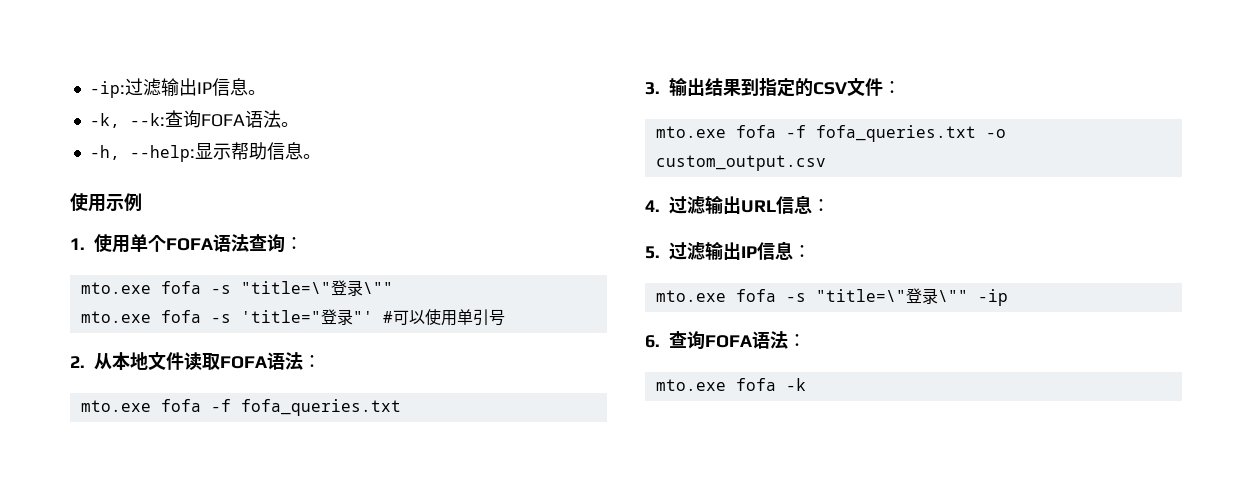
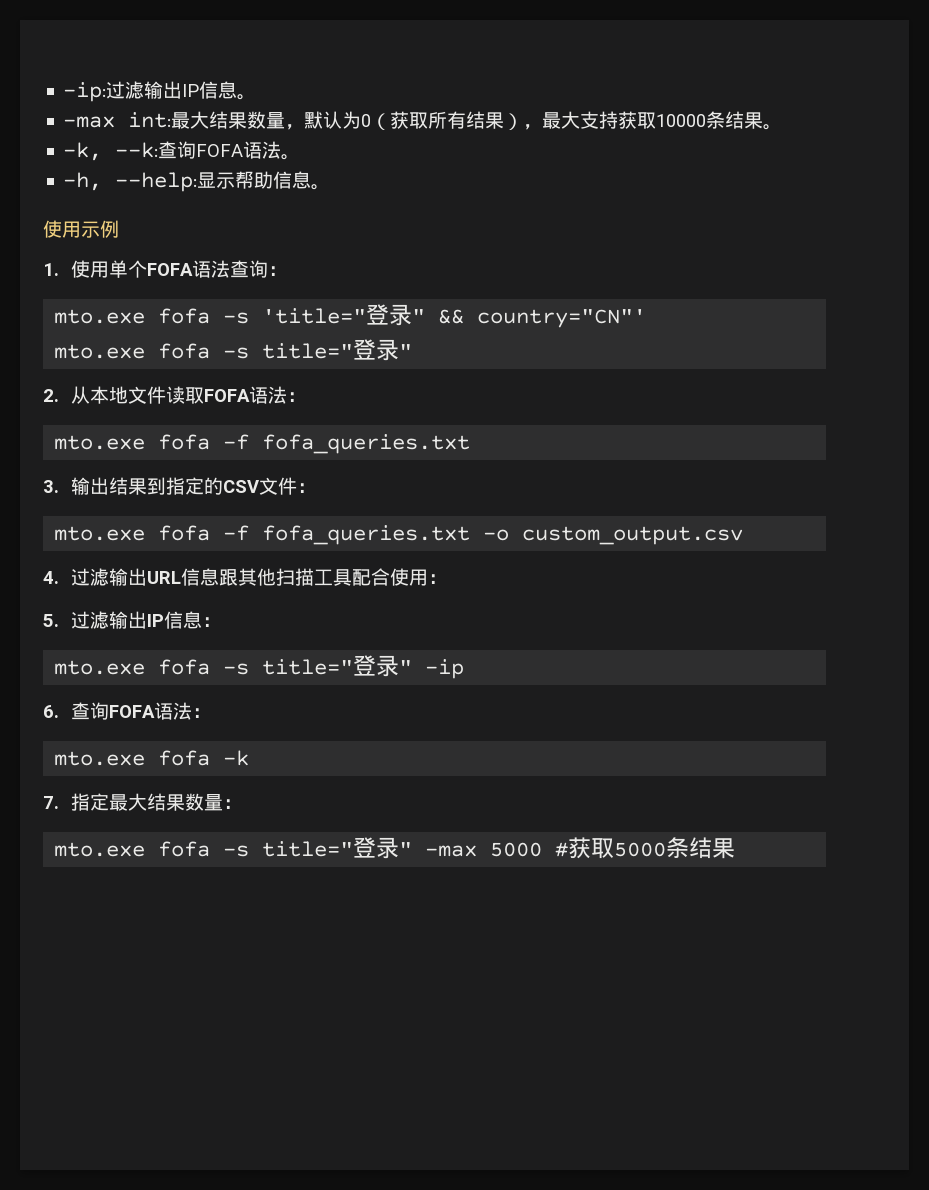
+ -max int:最大结果数量，默认为0（获取所有结果），最大支持获取10000条结果。
  1.使用单个FOFA语法查询：
- mto.exe fofa -s "title=\"登录\""
- mto.exe fofa -s 'title="登录"' #可以使用单引号
+ mto.exe fofa -s 'title="登录" && country="CN"'
+ mto.exe fofa -s title="登录"
- 4.过滤输出URL信息：
+ 4.过滤输出URL信息跟其他扫描工具配合使用：
- mto.exe fofa -s "title=\"登录\"" -ip
+ mto.exe fofa -s title="登录" -ip
+ 7.指定最大结果数量：
+ mto.exe fofa -s title="登录" -max 5000 #获取5000条结果

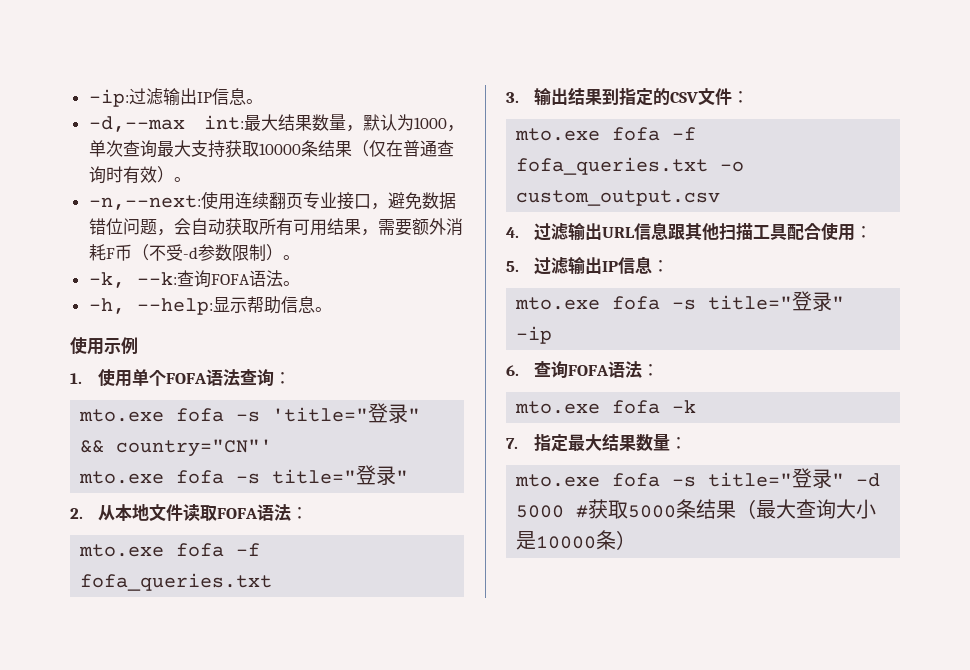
- -max int:最大结果数量，默认为0（获取所有结果），最大支持获取10000条结果。
+ -d,--max int:最大结果数量，默认为1000，单次查询最大支持获取10000条结果（仅在普通查询时有效）。
+ -n,--next:使用连续翻页专业接口，避免数据错位问题，会自动获取所有可用结果，需要额外消耗F币（不受-d参数限制）。
- mto.exe fofa -s title="登录" -max 5000 #获取5000条结果
+ mto.exe fofa -s title="登录" -d 5000 #获取5000条结果（最大查询大小是10000条）

